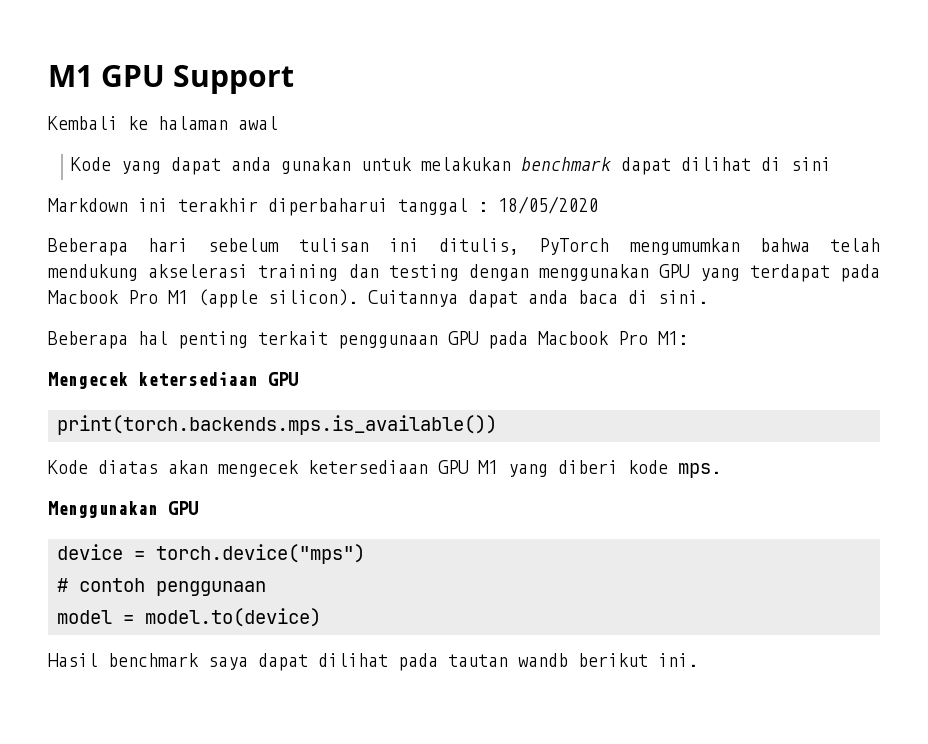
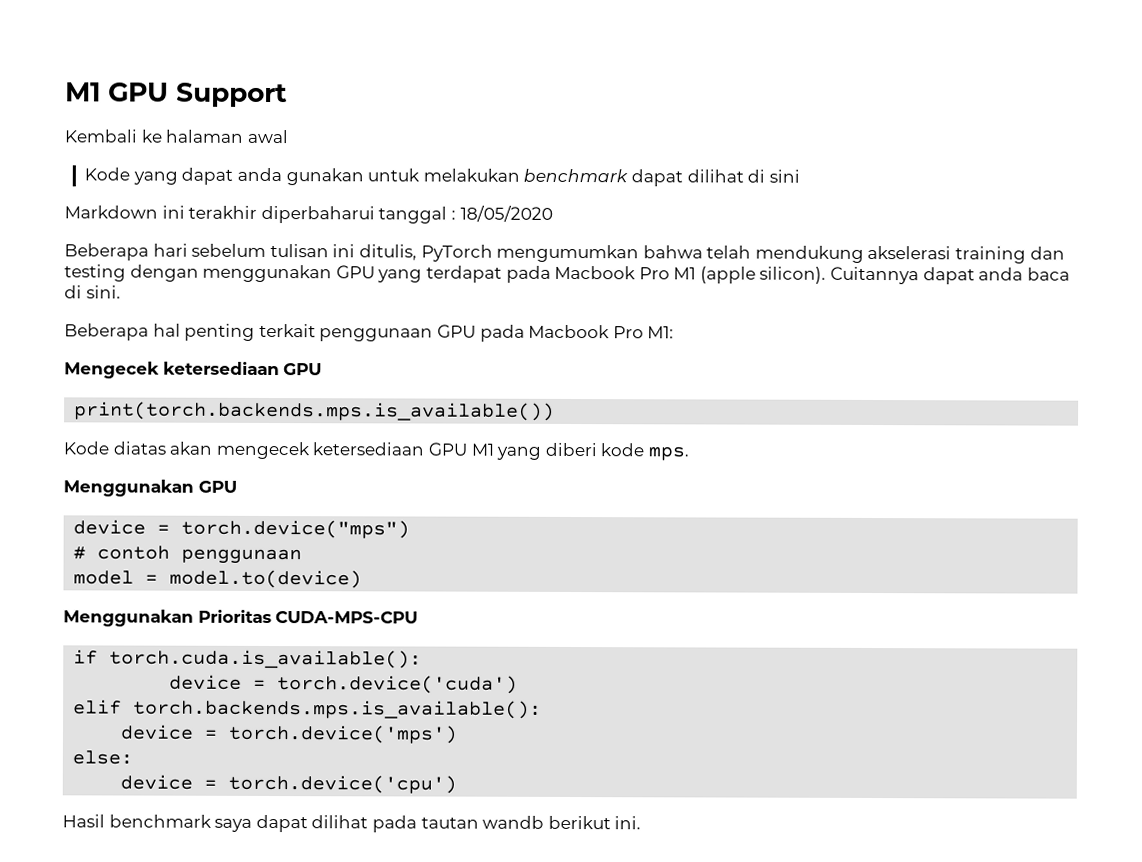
+ Menggunakan Prioritas CUDA-MPS-CPU
+ if torch.cuda.is_available():
+ device = torch.device('cuda')
+ elif torch.backends.mps.is_available():
+ device = torch.device('mps')
+ else:
+ device = torch.device('cpu')

